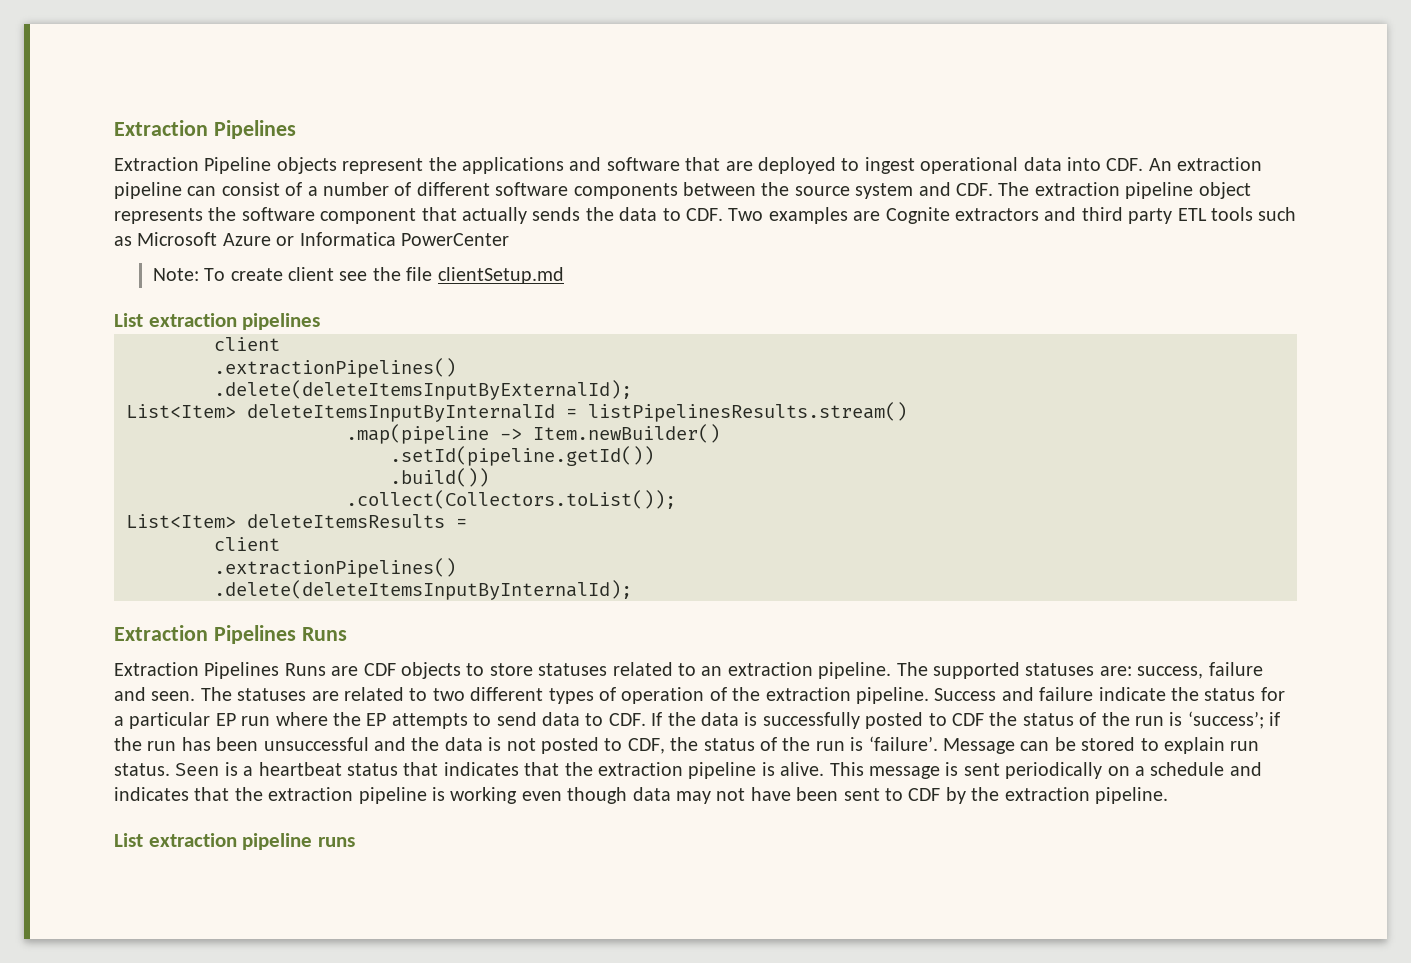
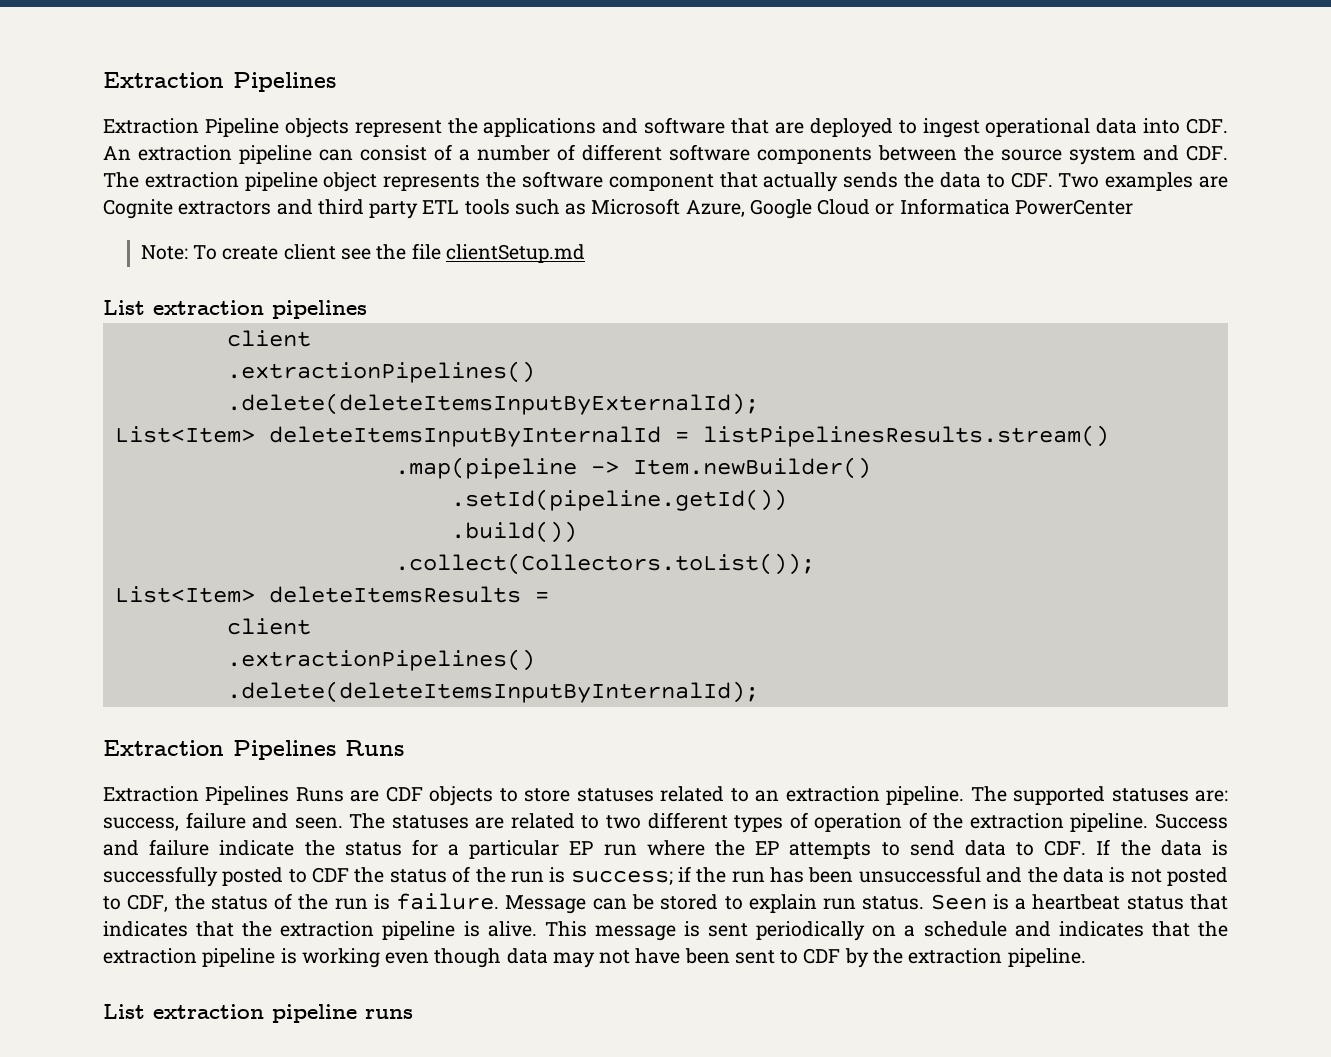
- Extraction Pipeline objects represent the applications and software that are deployed to ingest operational data into CDF. An extraction pipeline can consist of a number of different software components between the source system and CDF. The extraction pipeline object represents the software component that actually sends the data to CDF. Two examples are Cognite extractors and third party ETL tools such as Microsoft Azure or Informatica PowerCenter
+ Extraction Pipeline objects represent the applications and software that are deployed to ingest operational data into CDF. An extraction pipeline can consist of a number of different software components between the source system and CDF. The extraction pipeline object represents the software component that actually sends the data to CDF. Two examples are Cognite extractors and third party ETL tools such as Microsoft Azure, Google Cloud or Informatica PowerCenter
- Success and failure indicate the status for a particular EP run where the EP attempts to send data to CDF. If the data is successfully posted to CDF the status of the run is ‘success’; if the run has been unsuccessful and the data is not posted to CDF, the status of the run is ‘failure’.
+ Success and failure indicate the status for a particular EP run where the EP attempts to send data to CDF. If the data is successfully posted to CDF the status of the run is success; if the run has been unsuccessful and the data is not posted to CDF, the status of the run is failure.

